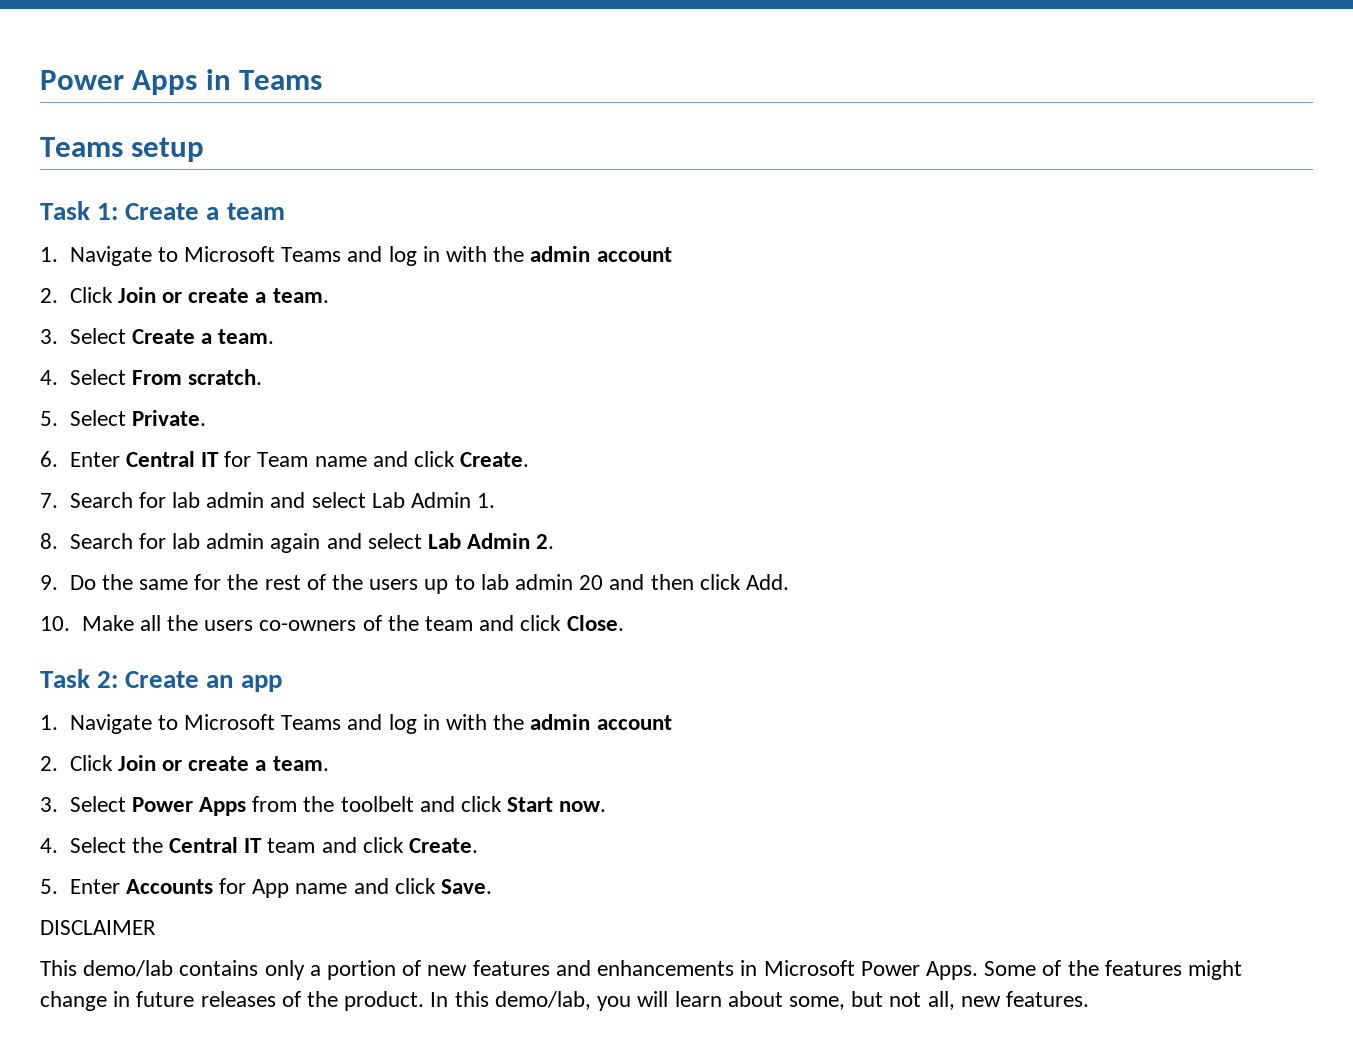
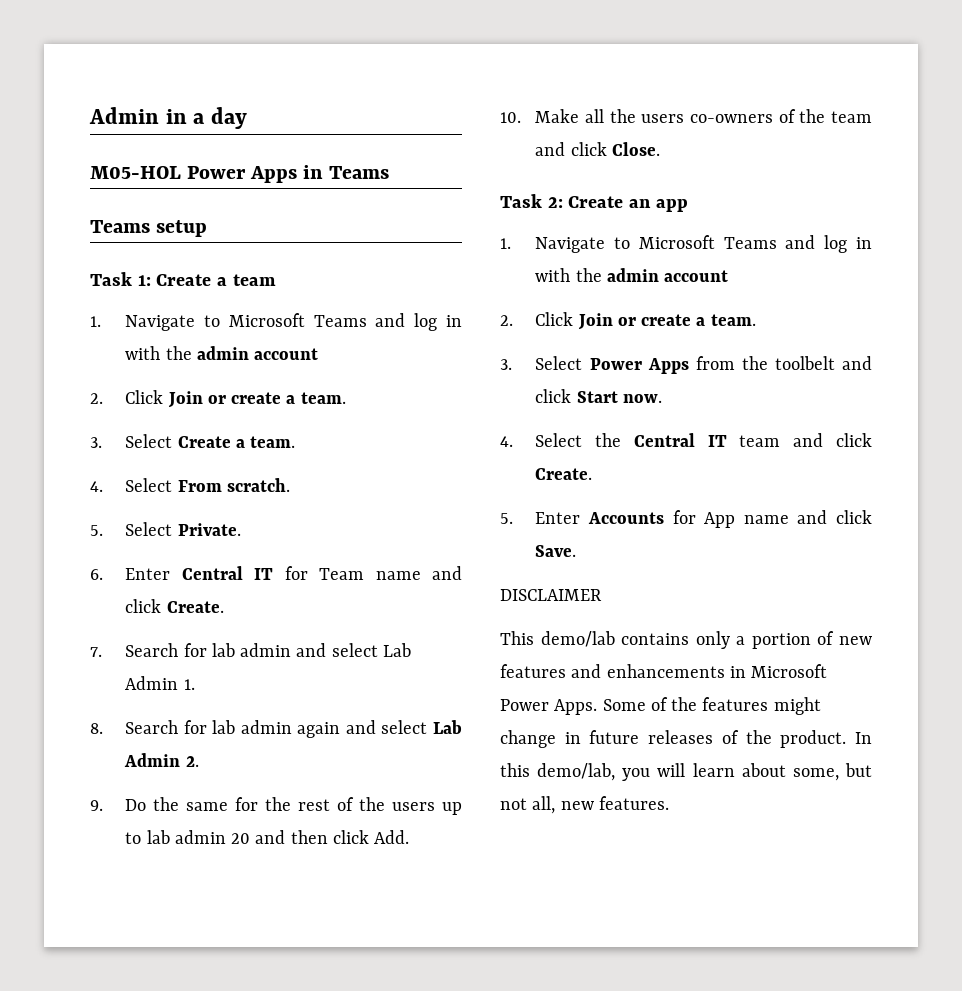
- Power Apps in Teams
+ Admin in a day
+ M05-HOL Power Apps in Teams

